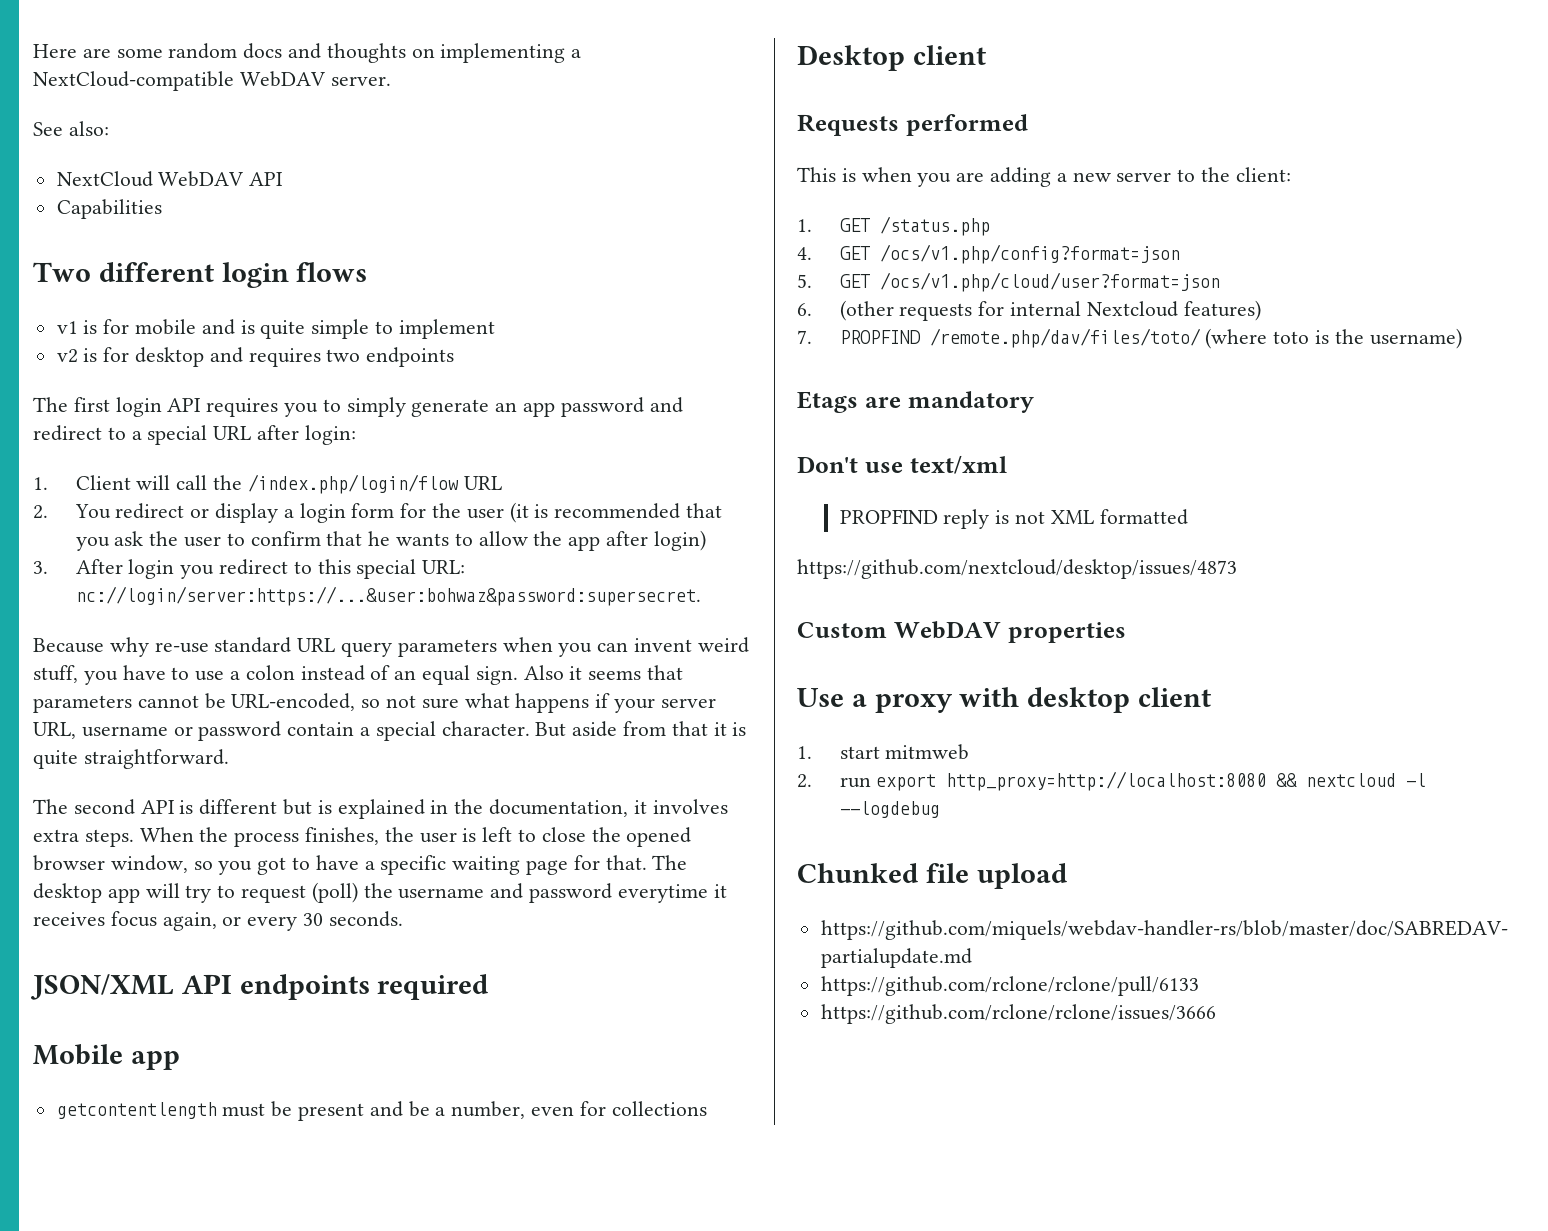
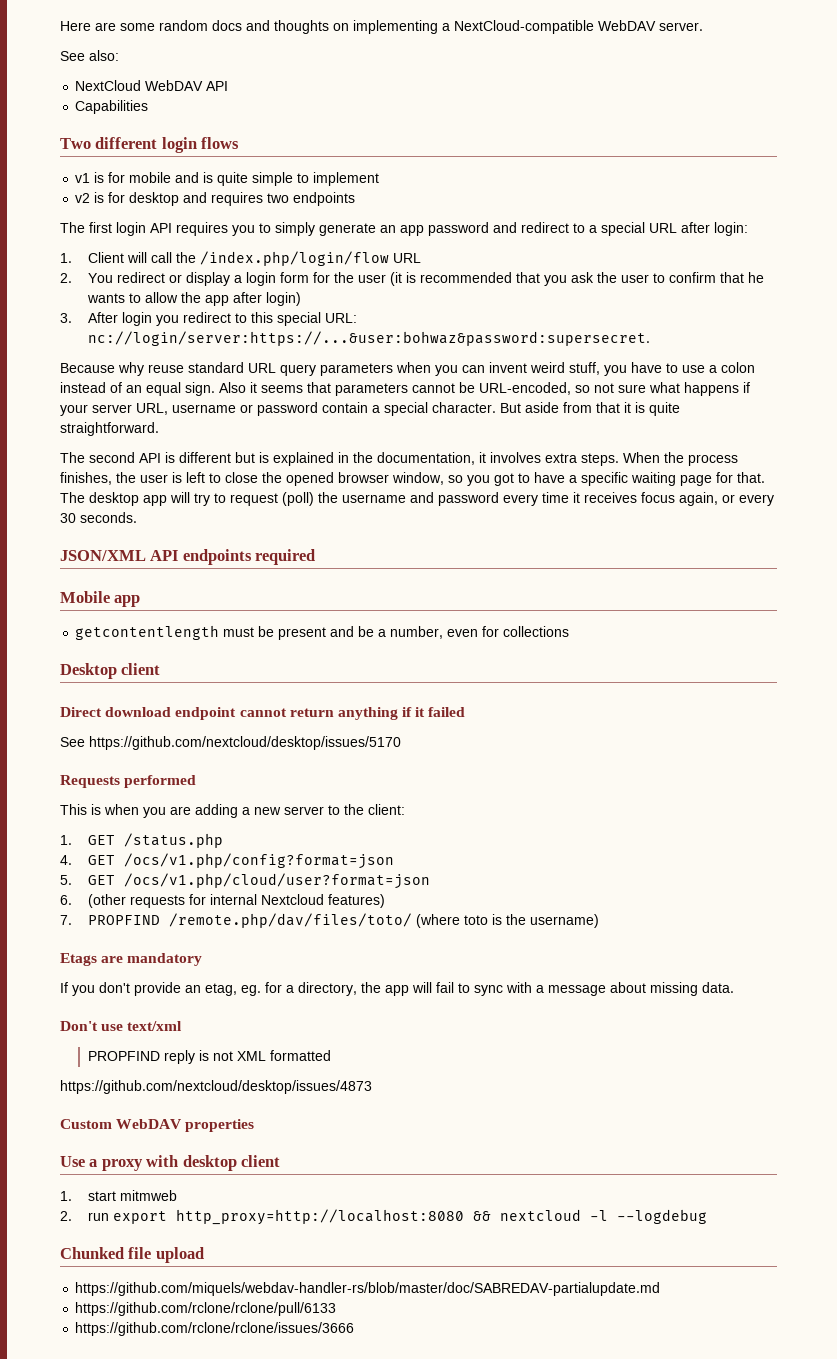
- Because why re-use standard URL query parameters when you can invent weird stuff, you have to use a colon instead of an equal sign.
+ Because why reuse standard URL query parameters when you can invent weird stuff, you have to use a colon instead of an equal sign.
- The desktop app will try to request (poll) the username and password everytime it receives focus again, or every 30 seconds.
+ The desktop app will try to request (poll) the username and password every time it receives focus again, or every 30 seconds.
+ Direct download endpoint cannot return anything if it failed
+ See https://github.com/nextcloud/desktop/issues/5170
+ If you don't provide an etag, eg. for a directory, the app will fail to sync with a message about missing data.

